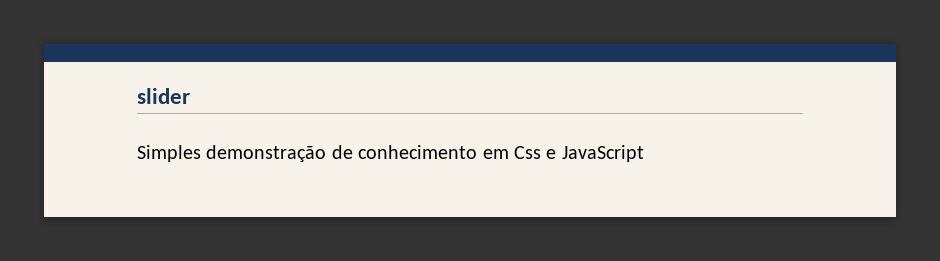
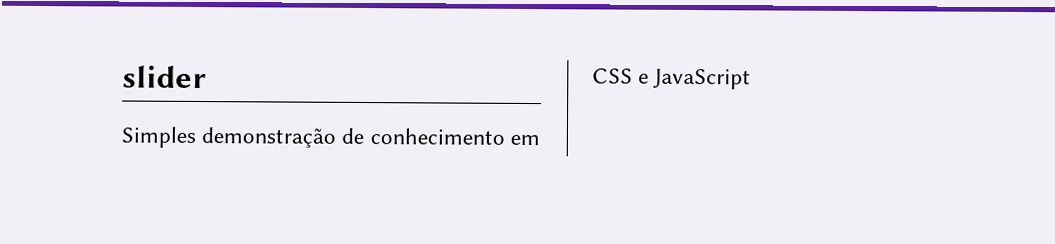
- Simples demonstração de conhecimento em Css e JavaScript
+ Simples demonstração de conhecimento em CSS e JavaScript

